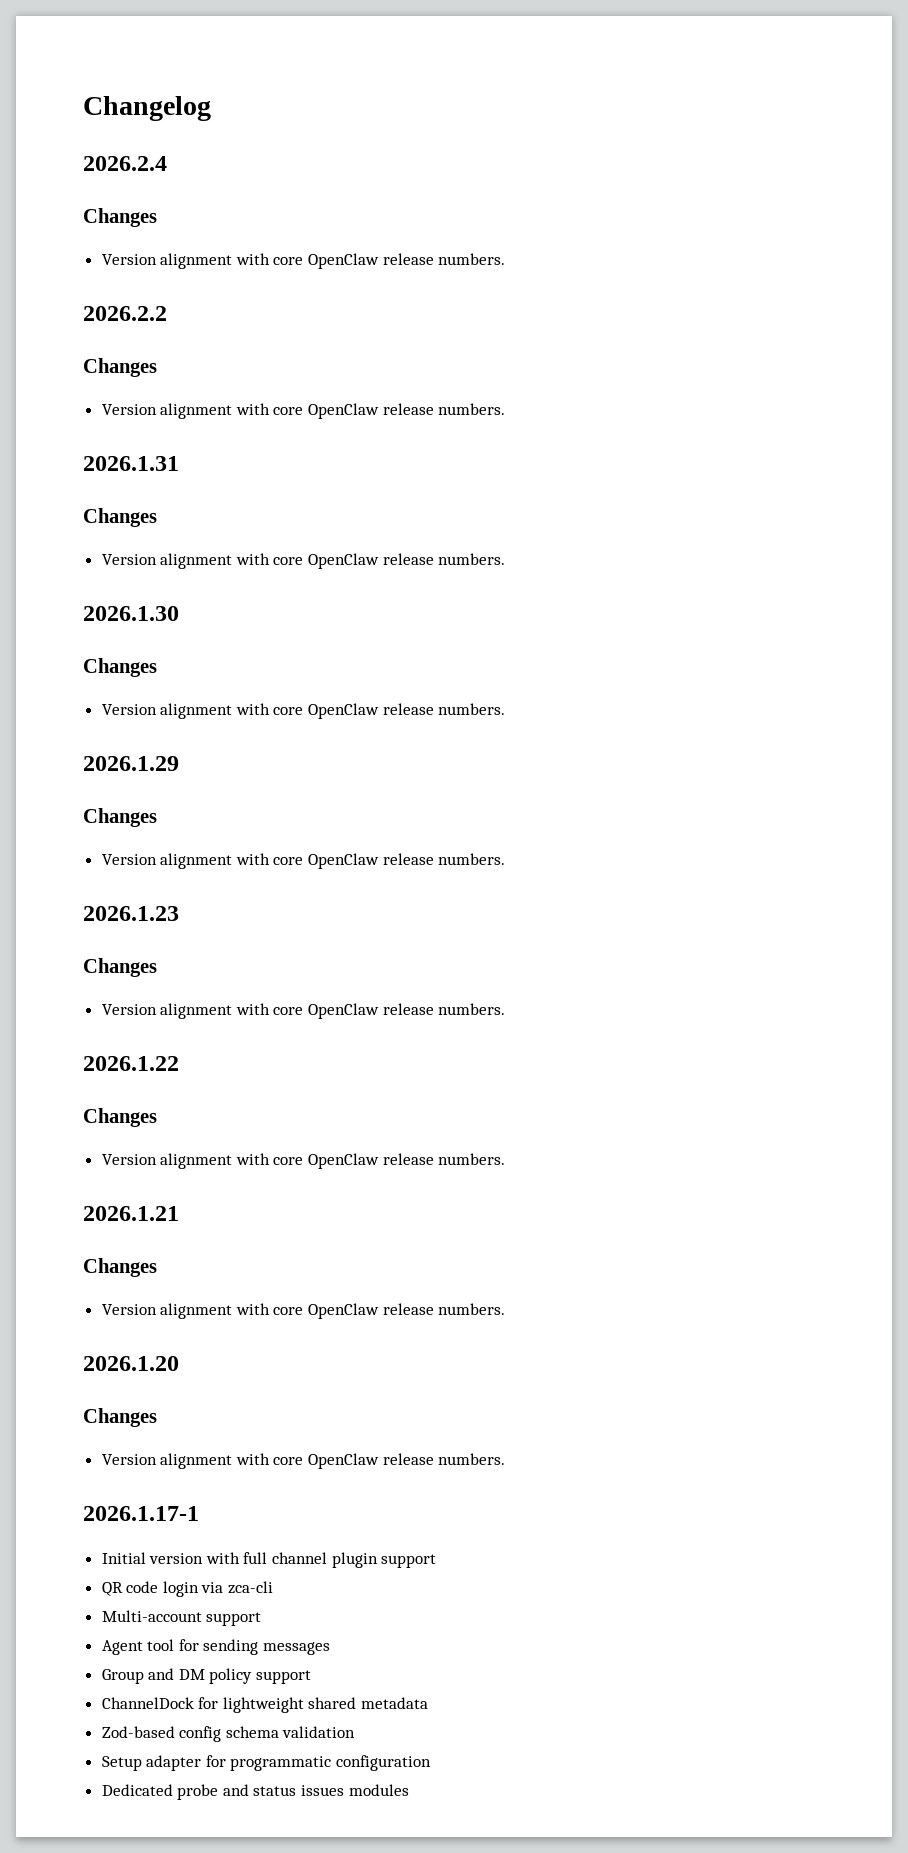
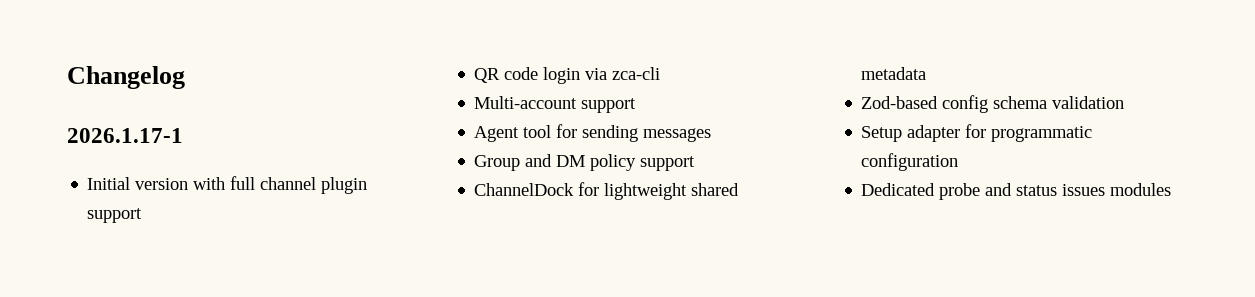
- 2026.2.4
- Changes
- Version alignment with core OpenClaw release numbers.
- 2026.2.2
- Changes
- Version alignment with core OpenClaw release numbers.
- 2026.1.31
- Changes
- Version alignment with core OpenClaw release numbers.
- 2026.1.30
- Changes
- Version alignment with core OpenClaw release numbers.
- 2026.1.29
- Changes
- Version alignment with core OpenClaw release numbers.
- 2026.1.23
- Changes
- Version alignment with core OpenClaw release numbers.
- 2026.1.22
- Changes
- Version alignment with core OpenClaw release numbers.
- 2026.1.21
- Changes
- Version alignment with core OpenClaw release numbers.
- 2026.1.20
- Changes
- Version alignment with core OpenClaw release numbers.

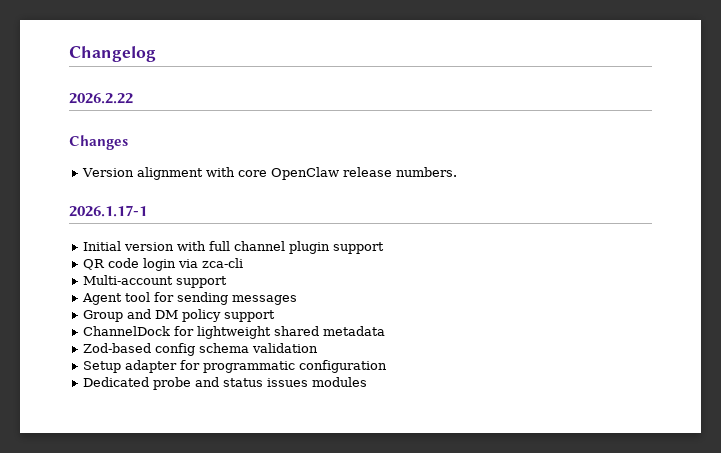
+ 2026.2.22
+ Changes
+ Version alignment with core OpenClaw release numbers.

